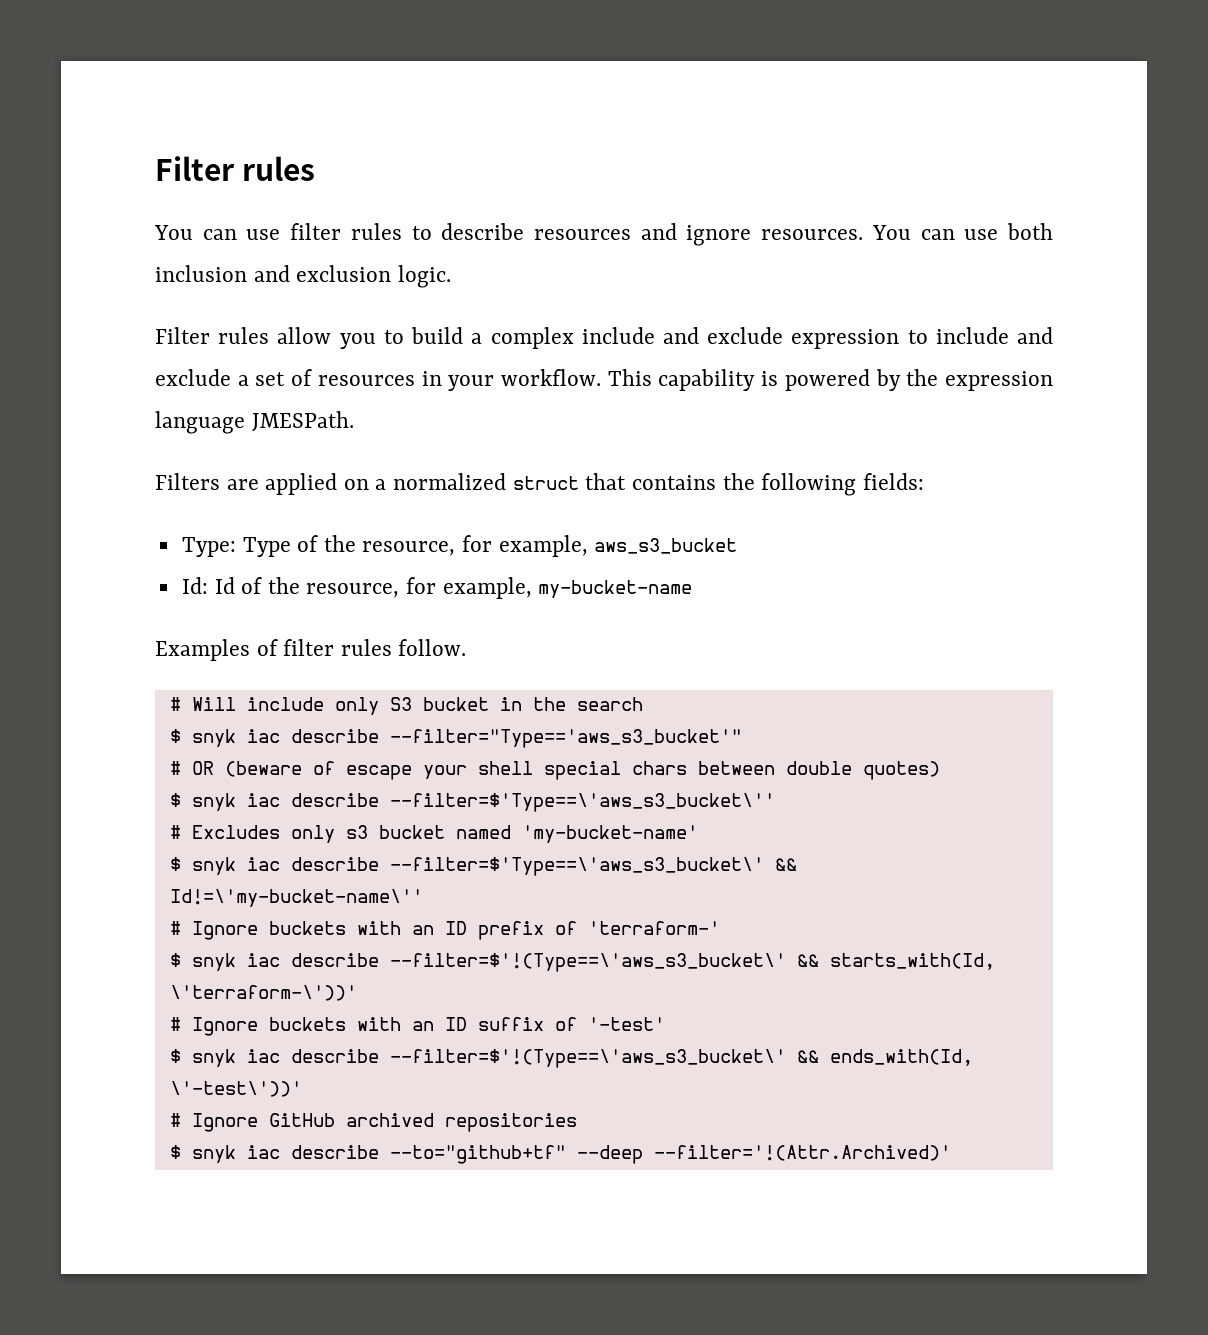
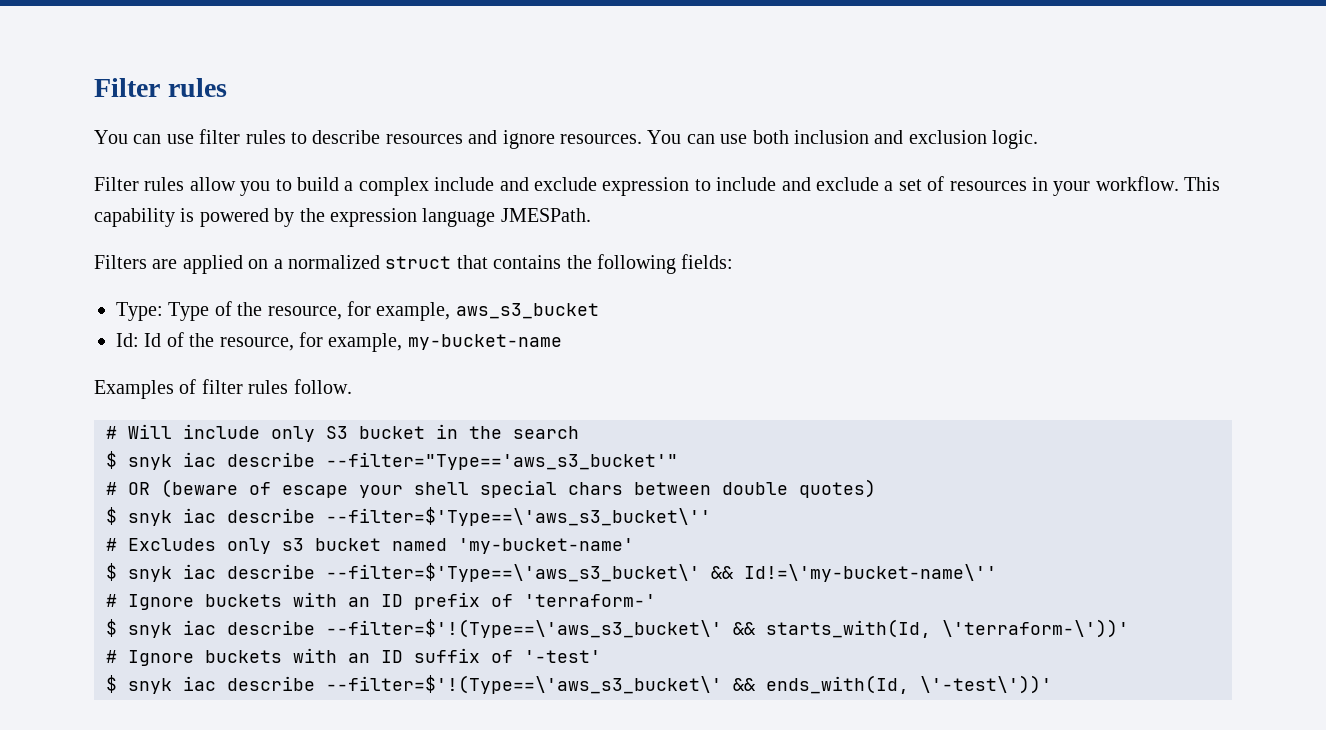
- # Ignore GitHub archived repositories
- $ snyk iac describe --to="github+tf" --deep --filter='!(Attr.Archived)'

